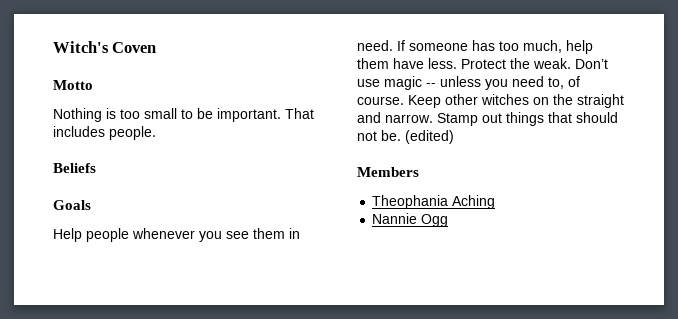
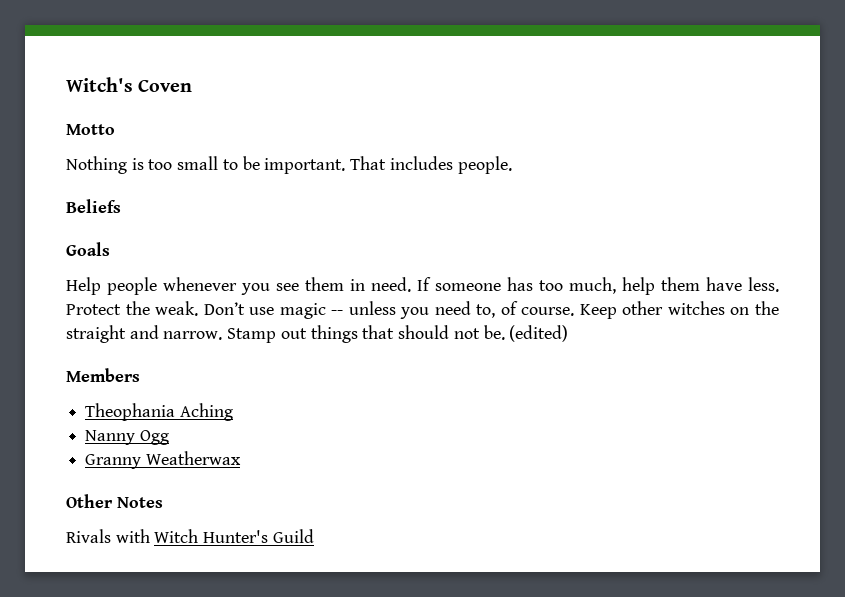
- Nannie Ogg
+ Nanny Ogg
+ Granny Weatherwax
+ Other Notes
+ Rivals with Witch Hunter's Guild

